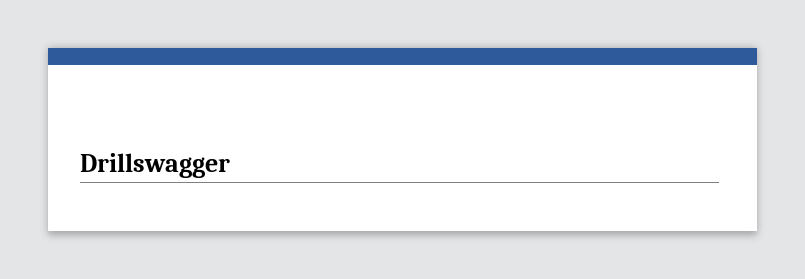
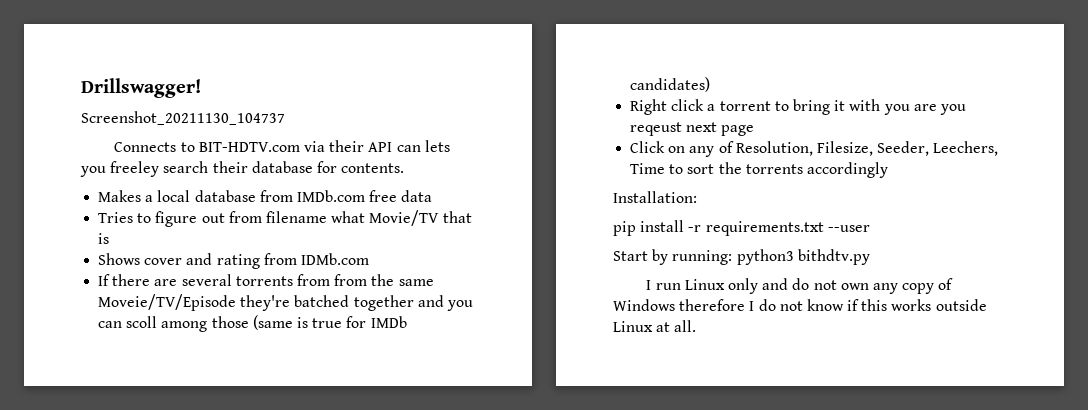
- Drillswagger
+ Drillswagger!
+ Screenshot_20211130_104737
+ Connects to BIT-HDTV.com via their API can lets you freeley search their database for contents.
+ Makes a local database from IMDb.com free data
+ Tries to figure out from filename what Movie/TV that is
+ Shows cover and rating from IDMb.com
+ If there are several torrents from from the same Moveie/TV/Episode they're batched together and you can scoll among those (same is true for IMDb candidates)
+ Right click a torrent to bring it with you are you reqeust next page
+ Click on any of Resolution, Filesize, Seeder, Leechers, Time to sort the torrents accordingly
+ Installation:
+ pip install -r requirements.txt --user
+ Start by running: python3 bithdtv.py
+ I run Linux only and do not own any copy of Windows therefore I do not know if this works outside Linux at all.

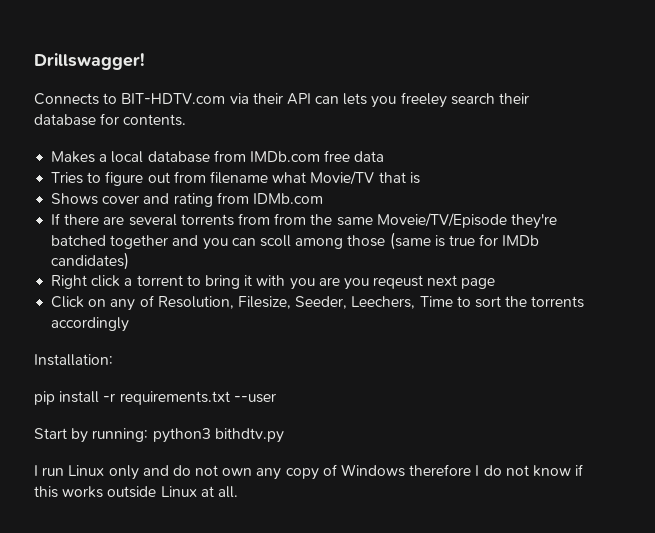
- Screenshot_20211130_104737

